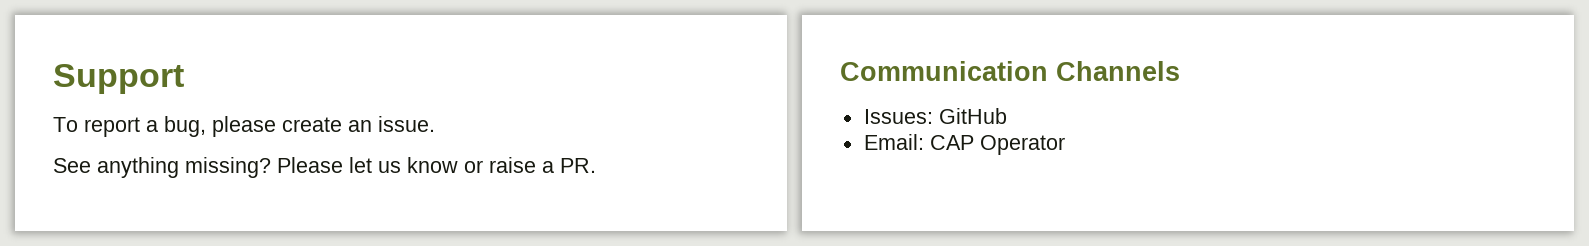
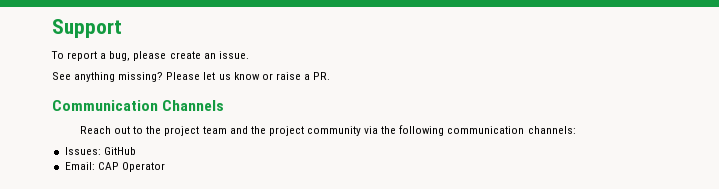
+ Reach out to the project team and the project community via the following communication channels:

